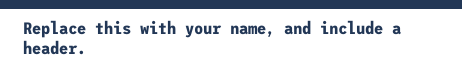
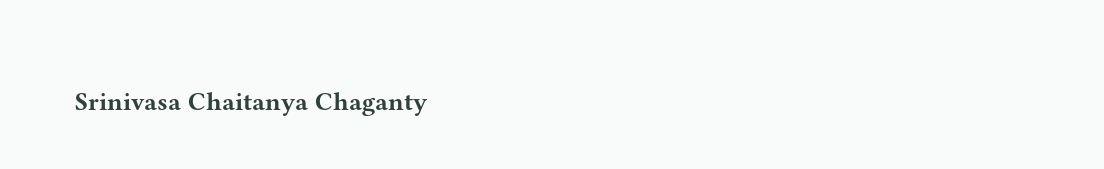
- Replace this with your name, and include a header.
+ Srinivasa Chaitanya Chaganty

